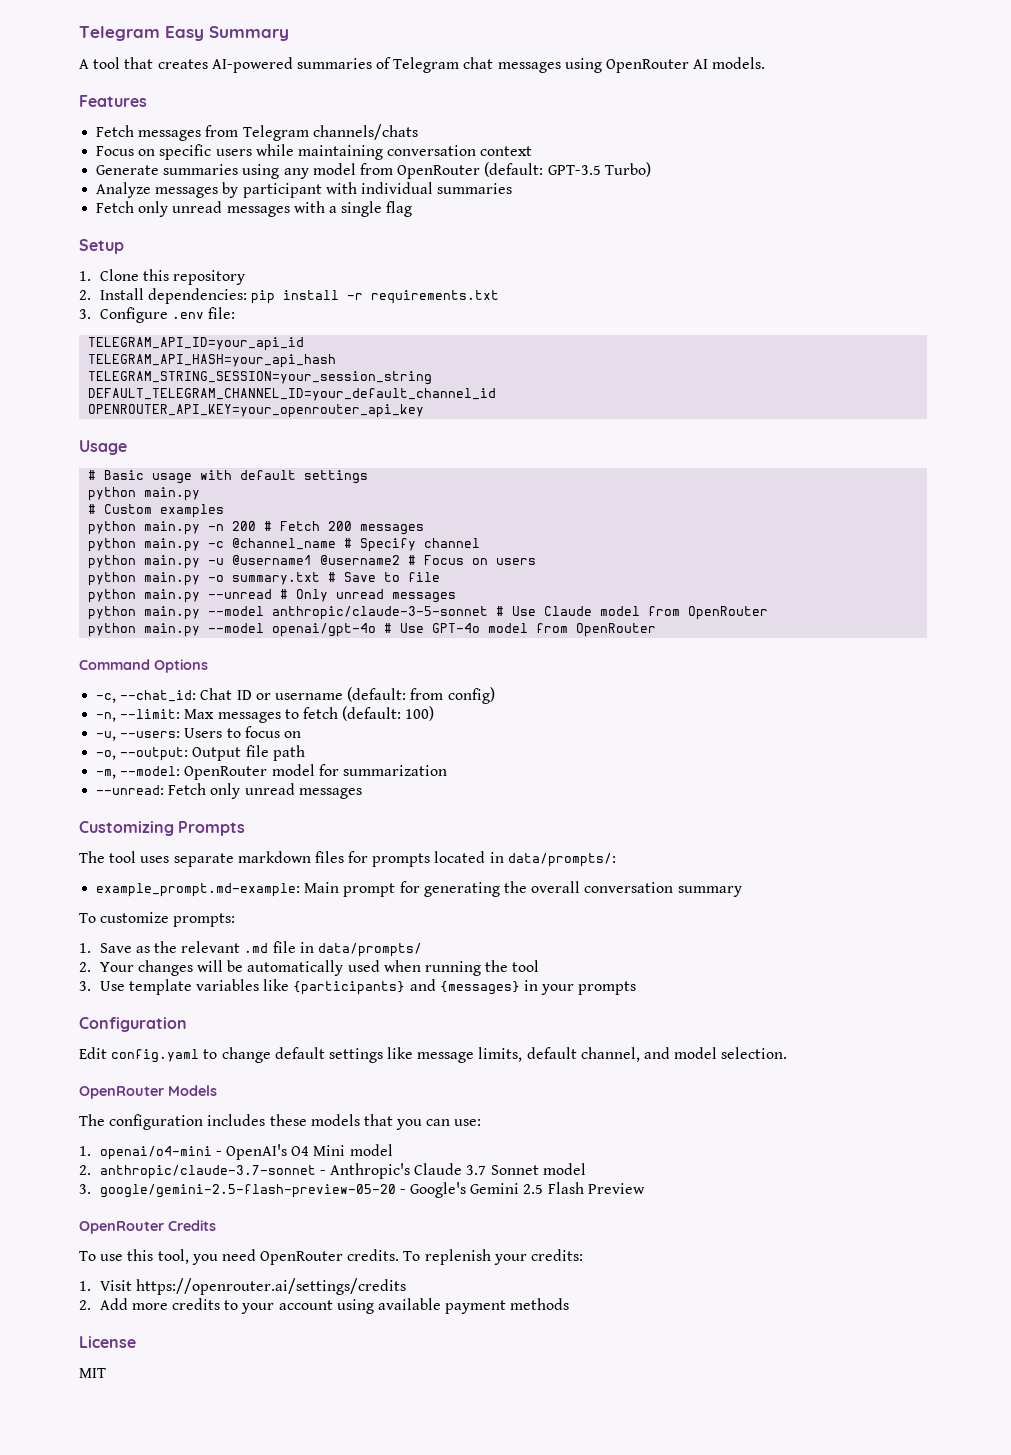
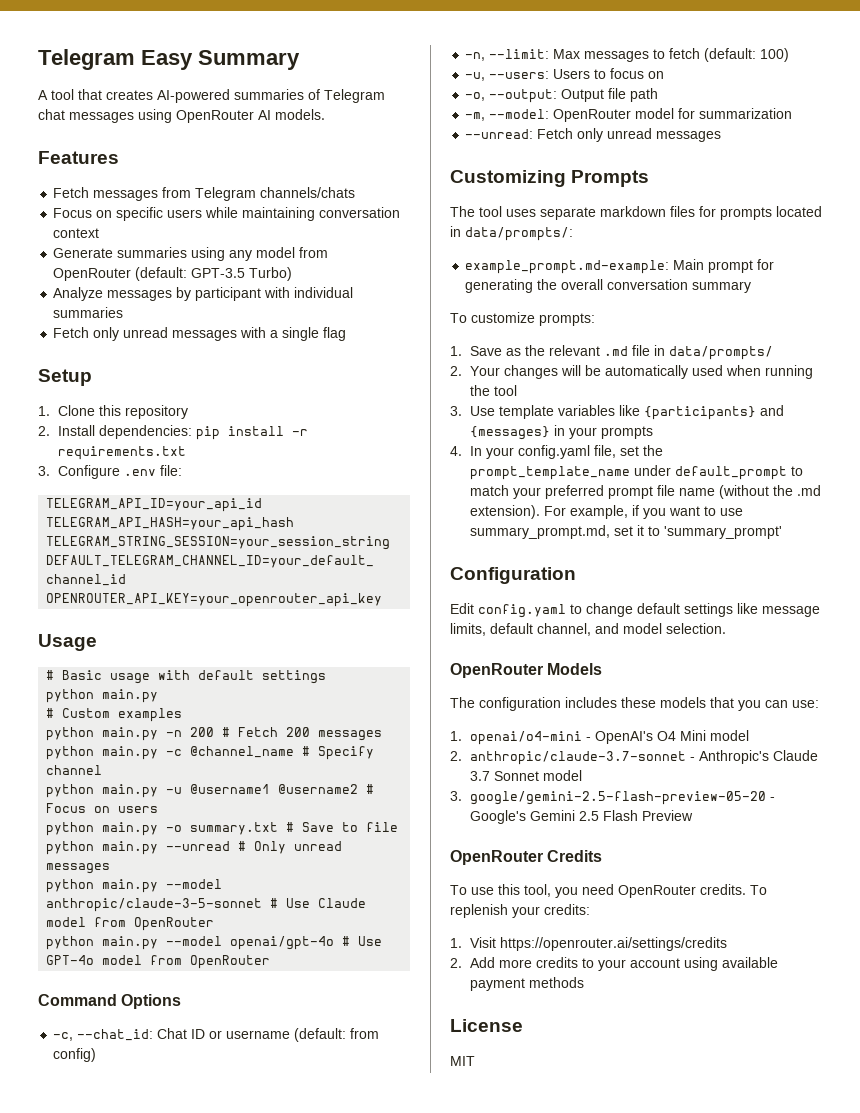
+ 4. In your config.yaml file, set the prompt_template_name under default_prompt to match your preferred prompt file name (without the .md extension). For example, if you want to use summary_prompt.md, set it to 'summary_prompt'

